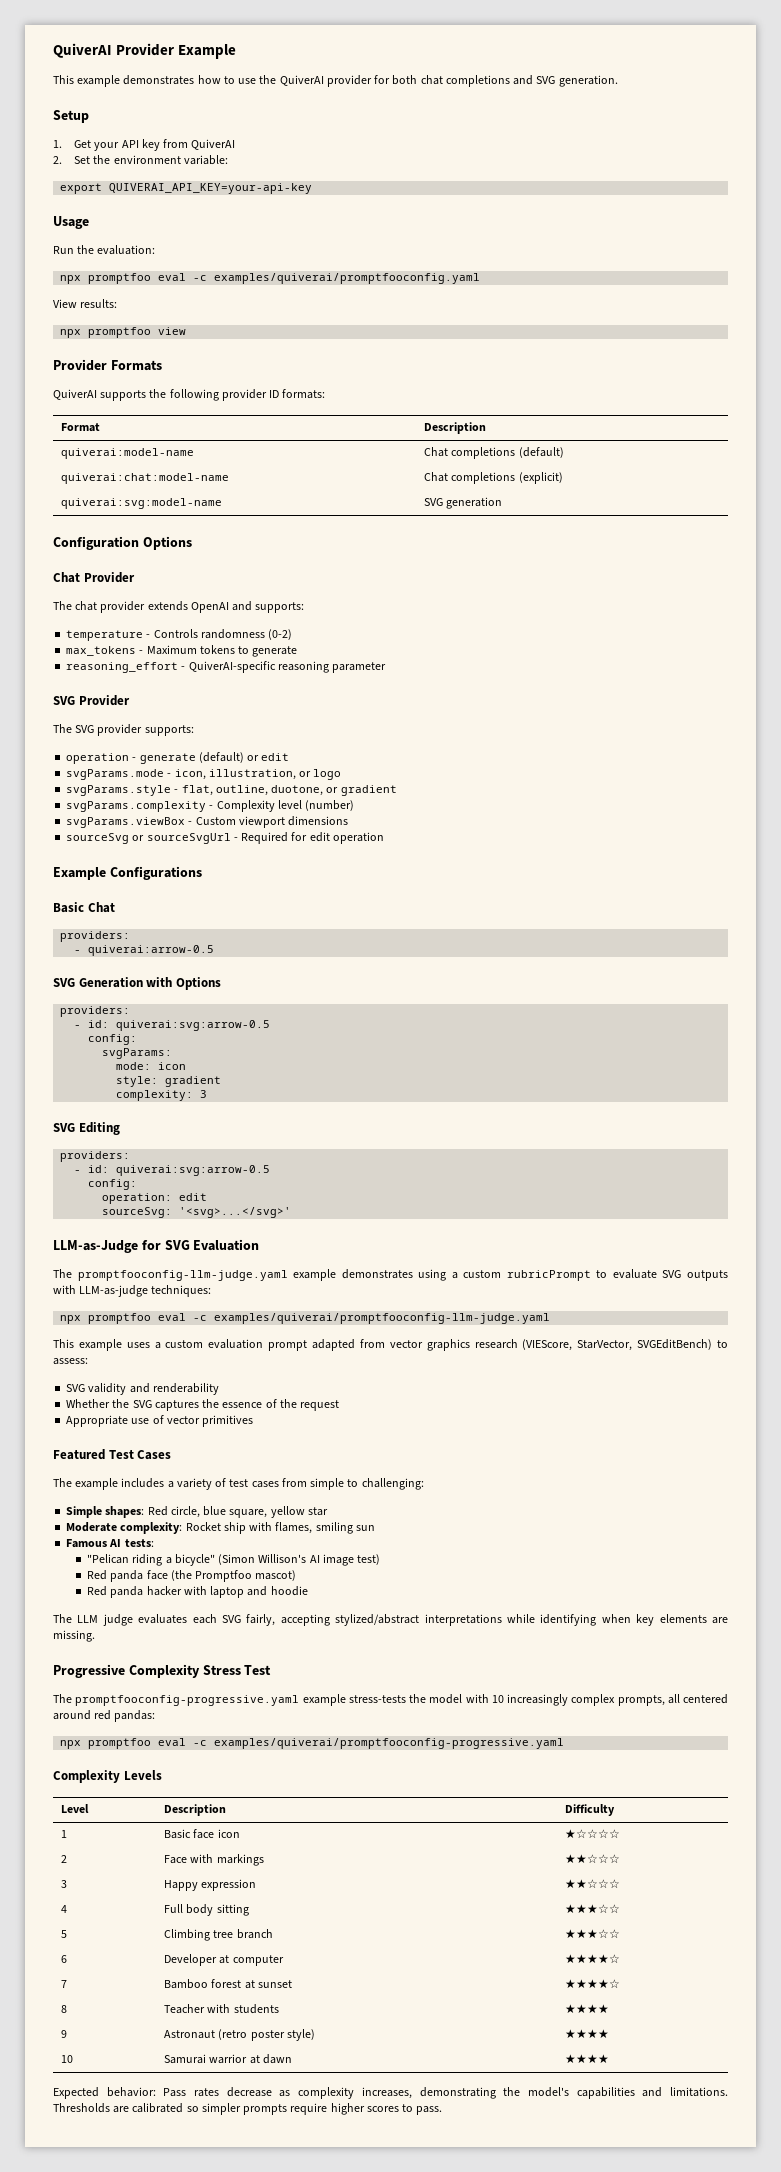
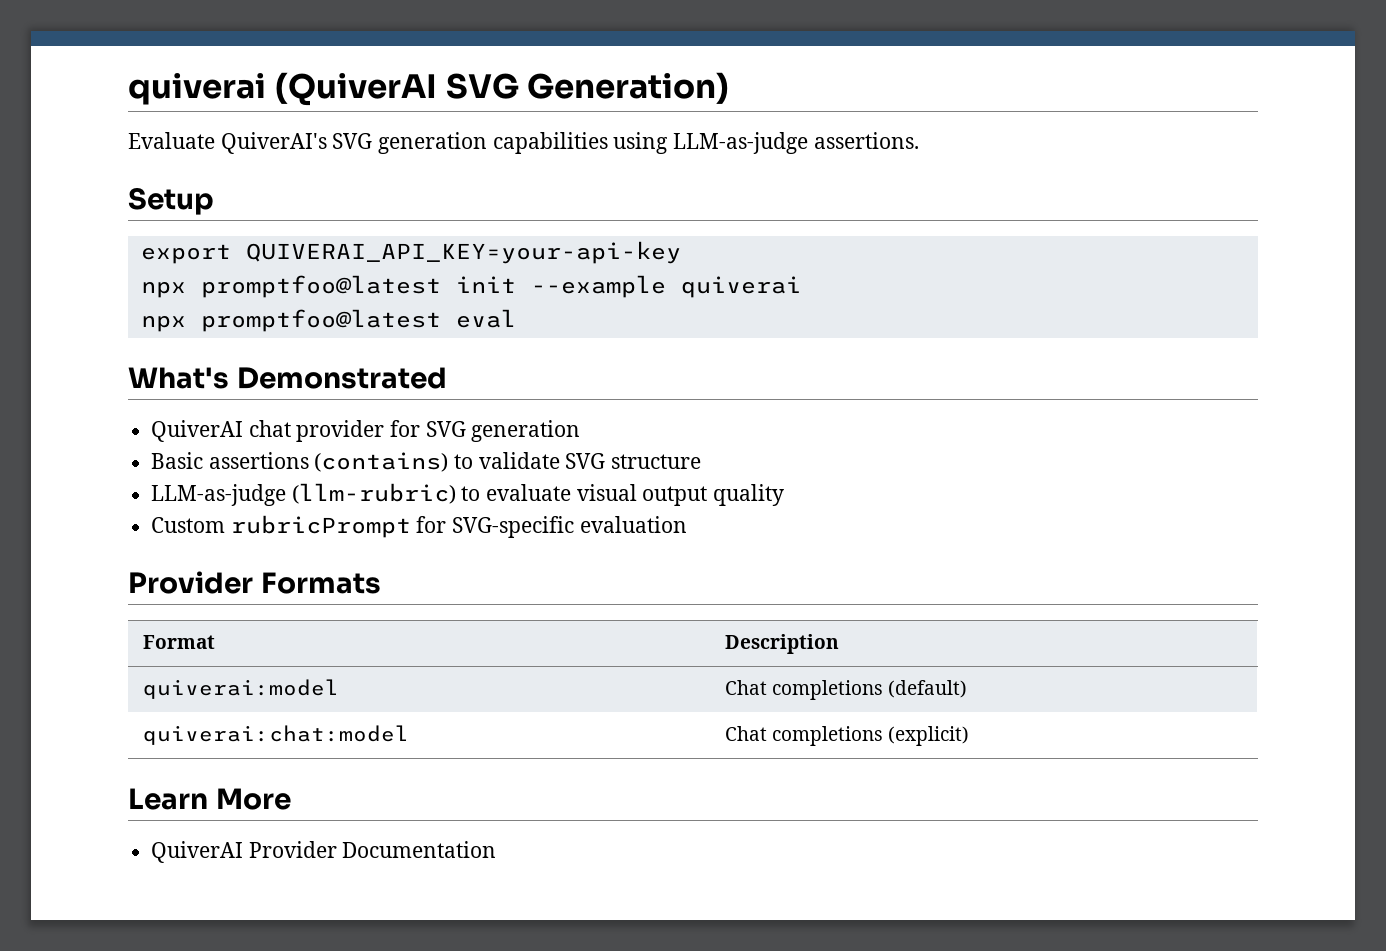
- QuiverAI Provider Example
- This example demonstrates how to use the QuiverAI provider for both chat completions and SVG generation.
+ quiverai (QuiverAI SVG Generation)
+ Evaluate QuiverAI's SVG generation capabilities using LLM-as-judge assertions.
  Setup
- 1. Get your API key from QuiverAI
- 2. Set the environment variable:
  export QUIVERAI_API_KEY=your-api-key
- Usage
- Run the evaluation:
- npx promptfoo eval -c examples/quiverai/promptfooconfig.yaml
- View results:
- npx promptfoo view
+ npx promptfoo@latest init --example quiverai
+ npx promptfoo@latest eval
+ What's Demonstrated
+ QuiverAI chat provider for SVG generation
+ Basic assertions (contains) to validate SVG structure
+ LLM-as-judge (llm-rubric) to evaluate visual output quality
+ Custom rubricPrompt for SVG-specific evaluation
  Provider Formats
- QuiverAI supports the following provider ID formats:
- quiverai:model-name | Chat completions (default)
+ quiverai:model | Chat completions (default)
- quiverai:chat:model-name | Chat completions (explicit)
+ quiverai:chat:model | Chat completions (explicit)
- quiverai:svg:model-name | SVG generation
- Configuration Options
- Chat Provider
- The chat provider extends OpenAI and supports:
- temperature - Controls randomness (0-2)
- max_tokens - Maximum tokens to generate
- reasoning_effort - QuiverAI-specific reasoning parameter
- SVG Provider
- The SVG provider supports:
- operation - generate (default) or edit
- svgParams.mode - icon, illustration, or logo
- svgParams.style - flat, outline, duotone, or gradient
- svgParams.complexity - Complexity level (number)
- svgParams.viewBox - Custom viewport dimensions
- sourceSvg or sourceSvgUrl - Required for edit operation
- Example Configurations
- Basic Chat
- providers:
- - quiverai:arrow-0.5
- SVG Generation with Options
- providers:
- - id: quiverai:svg:arrow-0.5
- config:
- svgParams:
- mode: icon
- style: gradient
- complexity: 3
- SVG Editing
- providers:
- - id: quiverai:svg:arrow-0.5
- config:
- operation: edit
- sourceSvg: '<svg>...</svg>'
- LLM-as-Judge for SVG Evaluation
- The promptfooconfig-llm-judge.yaml example demonstrates using a custom rubricPrompt to evaluate SVG outputs with LLM-as-judge techniques:
- npx promptfoo eval -c examples/quiverai/promptfooconfig-llm-judge.yaml
- This example uses a custom evaluation prompt adapted from vector graphics research (VIEScore, StarVector, SVGEditBench) to assess:
- SVG validity and renderability
- Whether the SVG captures the essence of the request
- Appropriate use of vector primitives
- Featured Test Cases
- The example includes a variety of test cases from simple to challenging:
- Simple shapes: Red circle, blue square, yellow star
- Moderate complexity: Rocket ship with flames, smiling sun
- Famous AI tests:
- "Pelican riding a bicycle" (Simon Willison's AI image test)
- Red panda face (the Promptfoo mascot)
- Red panda hacker with laptop and hoodie
- The LLM judge evaluates each SVG fairly, accepting stylized/abstract interpretations while identifying when key elements are missing.
- Progressive Complexity Stress Test
- The promptfooconfig-progressive.yaml example stress-tests the model with 10 increasingly complex prompts, all centered around red pandas:
- npx promptfoo eval -c examples/quiverai/promptfooconfig-progressive.yaml
- Complexity Levels
- Level | Description | Difficulty
- 1 | Basic face icon | ★☆☆☆☆
- 2 | Face with markings | ★★☆☆☆
- 3 | Happy expression | ★★☆☆☆
- 4 | Full body sitting | ★★★☆☆
- 5 | Climbing tree branch | ★★★☆☆
- 6 | Developer at computer | ★★★★☆
- 7 | Bamboo forest at sunset | ★★★★☆
- 8 | Teacher with students | ★★★★
- 9 | Astronaut (retro poster style) | ★★★★
- 10 | Samurai warrior at dawn | ★★★★
- Expected behavior: Pass rates decrease as complexity increases, demonstrating the model's capabilities and limitations. Thresholds are calibrated so simpler prompts require higher scores to pass.
+ Learn More
+ QuiverAI Provider Documentation

